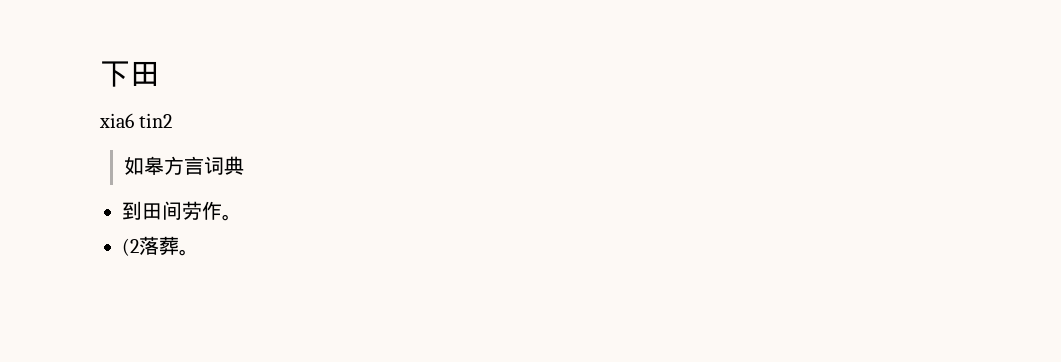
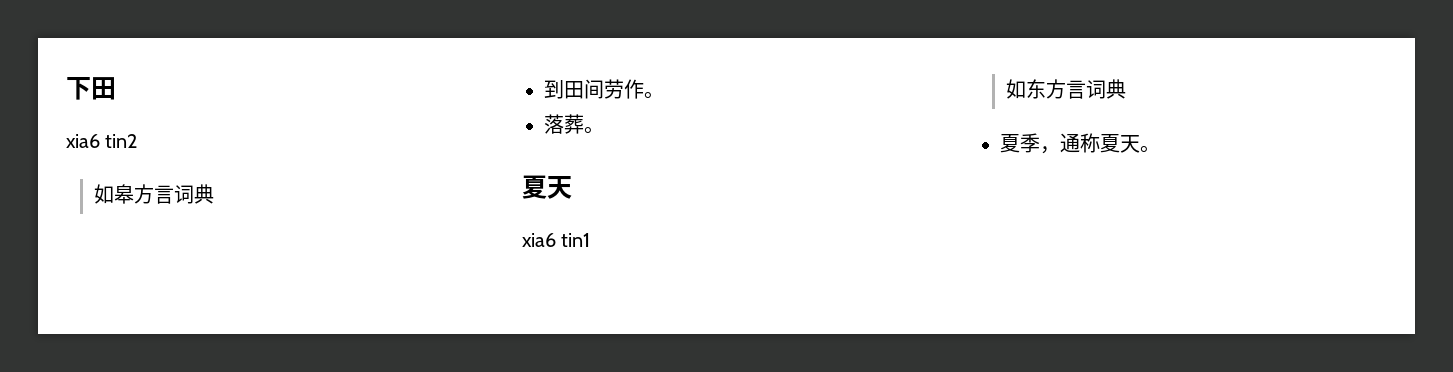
- (2落葬。
+ 落葬。
+ 夏天
+ xia6 tin1
+ 如东方言词典
+ 夏季，通称夏天。

